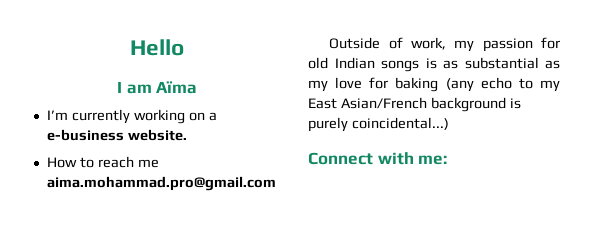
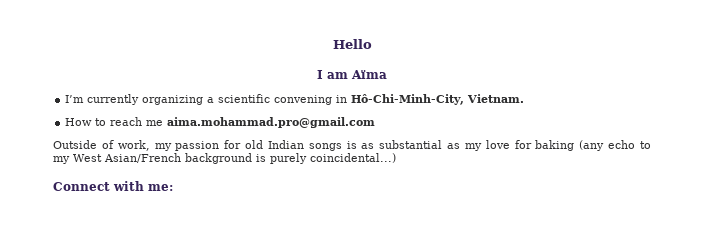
- I’m currently working on a e-business website.
+ I’m currently organizing a scientific convening in Hô-Chi-Minh-City, Vietnam.
- Outside of work, my passion for old Indian songs is as substantial as my love for baking (any echo to my East Asian/French background is purely coincidental...)
+ Outside of work, my passion for old Indian songs is as substantial as my love for baking (any echo to my West Asian/French background is purely coincidental...)

